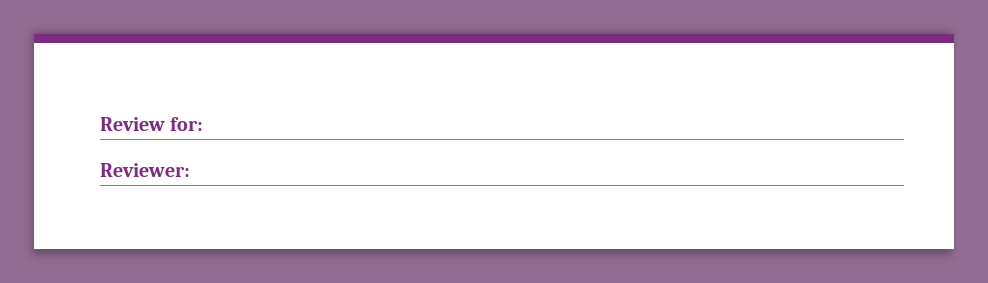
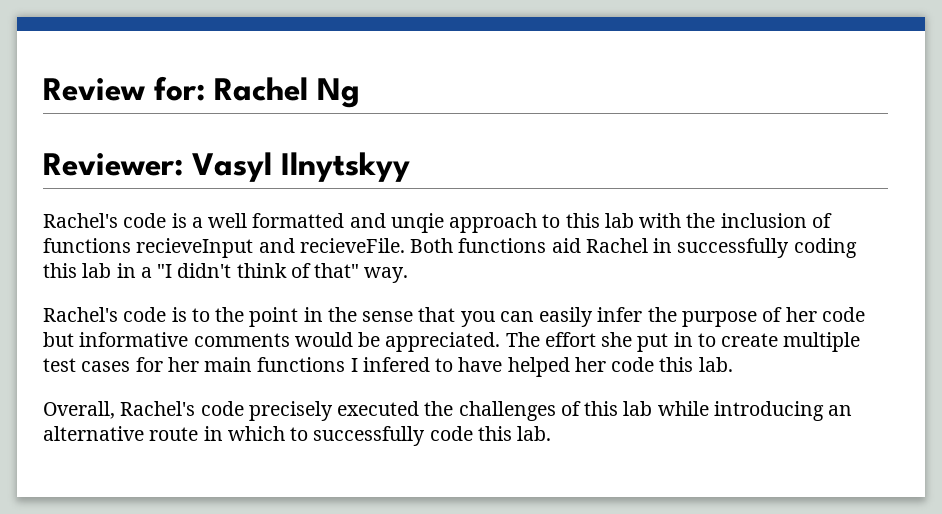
- Review for:
+ Review for: Rachel Ng
- Reviewer:
+ Reviewer: Vasyl Ilnytskyy
+ Rachel's code is a well formatted and unqie approach to this lab with the inclusion of functions recieveInput and recieveFile. Both functions aid Rachel in successfully coding this lab in a "I didn't think of that" way.
+ Rachel's code is to the point in the sense that you can easily infer the purpose of her code but informative comments would be appreciated. The effort she put in to create multiple test cases for her main functions I infered to have helped her code this lab.
+ Overall, Rachel's code precisely executed the challenges of this lab while introducing an alternative route in which to successfully code this lab.

